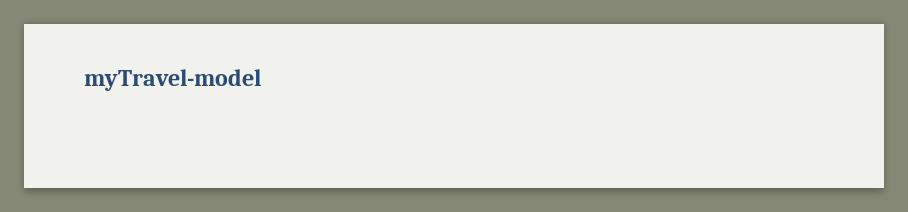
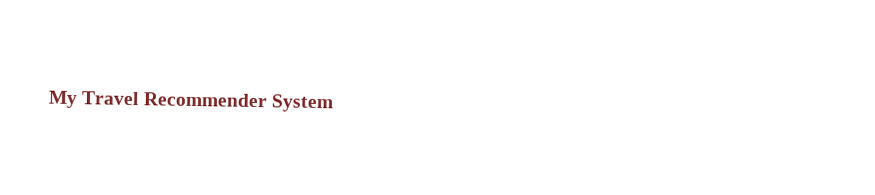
- myTravel-model
+ My Travel Recommender System

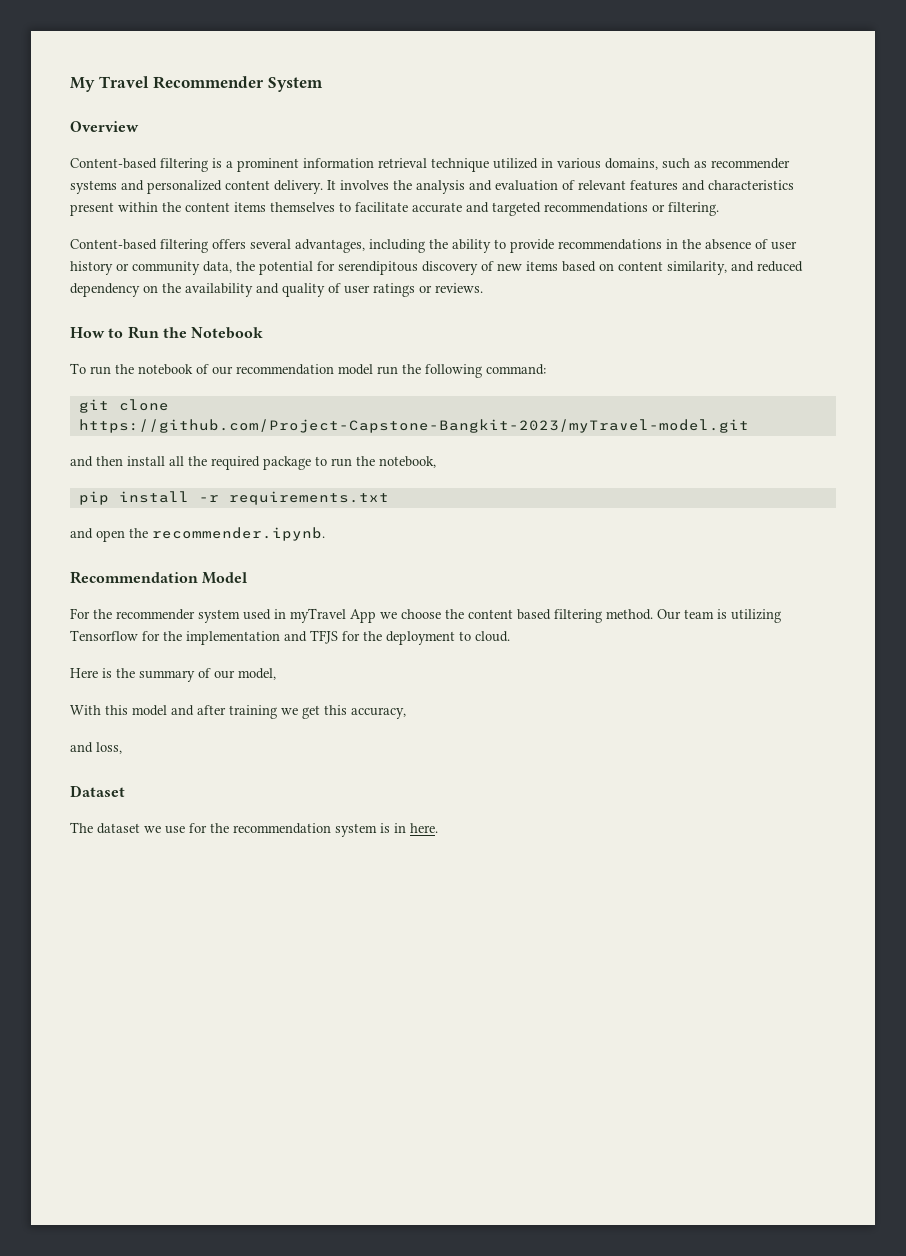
+ Overview
+ Content-based filtering is a prominent information retrieval technique utilized in various domains, such as recommender systems and personalized content delivery. It involves the analysis and evaluation of relevant features and characteristics present within the content items themselves to facilitate accurate and targeted recommendations or filtering.
+ Content-based filtering offers several advantages, including the ability to provide recommendations in the absence of user history or community data, the potential for serendipitous discovery of new items based on content similarity, and reduced dependency on the availability and quality of user ratings or reviews.
+ How to Run the Notebook
+ To run the notebook of our recommendation model run the following command:
+ git clone https://github.com/Project-Capstone-Bangkit-2023/myTravel-model.git
+ and then install all the required package to run the notebook,
+ pip install -r requirements.txt
+ and open the recommender.ipynb.
+ Recommendation Model
+ For the recommender system used in myTravel App we choose the content based filtering method. Our team is utilizing Tensorflow for the implementation and TFJS for the deployment to cloud.
+ Here is the summary of our model,
+ With this model and after training we get this accuracy,
+ and loss,
+ Dataset
+ The dataset we use for the recommendation system is in here.

